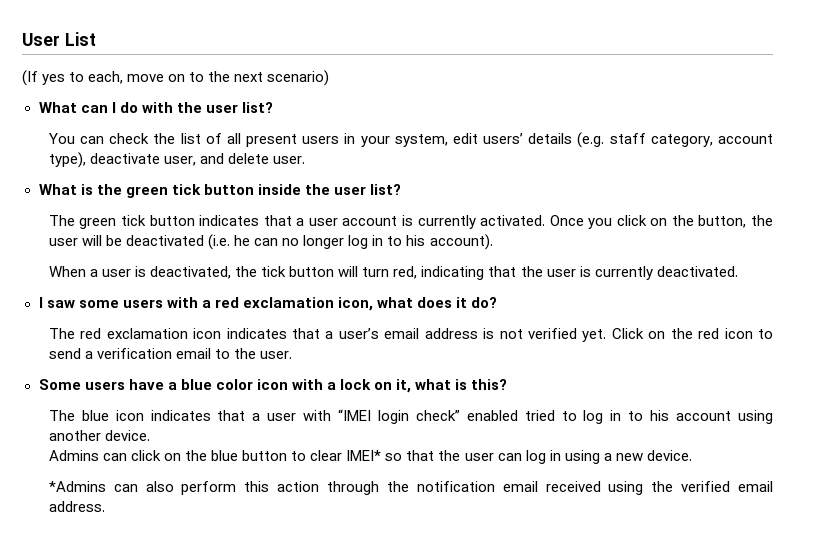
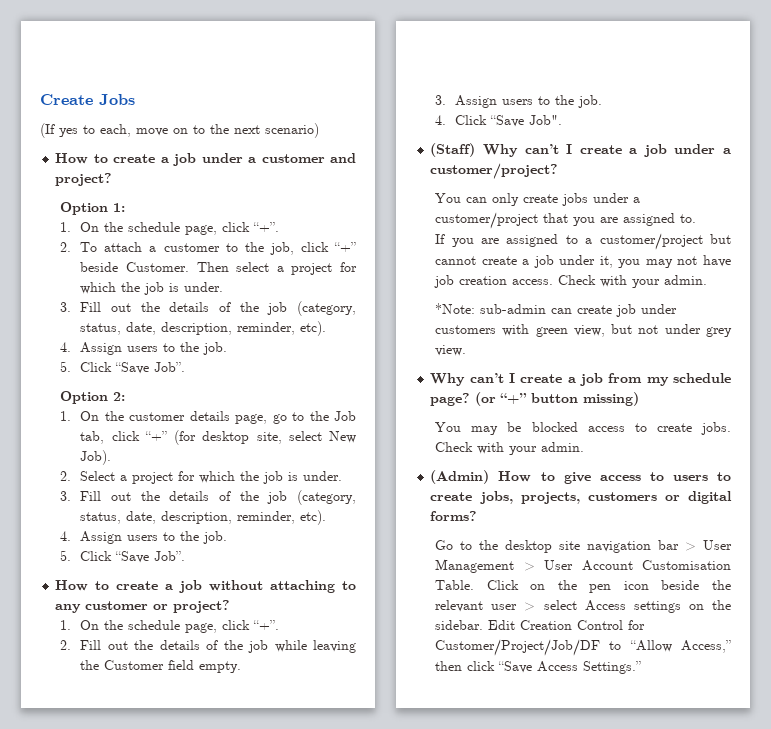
- User List
+ Create Jobs
- What can I do with the user list?
- You can check the list of all present users in your system, edit users’ details (e.g. staff category, account type), deactivate user, and delete user.
- What is the green tick button inside the user list?
- The green tick button indicates that a user account is currently activated. Once you click on the button, the user will be deactivated (i.e. he can no longer log in to his account).
- When a user is deactivated, the tick button will turn red, indicating that the user is currently deactivated.
- I saw some users with a red exclamation icon, what does it do?
- The red exclamation icon indicates that a user’s email address is not verified yet. Click on the red icon to send a verification email to the user.
- Some users have a blue color icon with a lock on it, what is this?
- The blue icon indicates that a user with “IMEI login check” enabled tried to log in to his account using another device.
- Admins can click on the blue button to clear IMEI* so that the user can log in using a new device.
- *Admins can also perform this action through the notification email received using the verified email address.
+ How to create a job under a customer and project?
+ Option 1:
+ 1. On the schedule page, click “+”.
+ 2. To attach a customer to the job, click “+” beside Customer. Then select a project for which the job is under.
+ 3. Fill out the details of the job (category, status, date, description, reminder, etc).
+ 4. Assign users to the job.
+ 5. Click “Save Job”.
+ Option 2:
+ 1. On the customer details page, go to the Job tab, click “+” (for desktop site, select New Job).
+ 2. Select a project for which the job is under.
+ 3. Fill out the details of the job (category, status, date, description, reminder, etc).
+ 4. Assign users to the job.
+ 5. Click “Save Job”.
+ How to create a job without attaching to any customer or project?
+ 1. On the schedule page, click “+”.
+ 2. Fill out the details of the job while leaving the Customer field empty.
+ 3. Assign users to the job.
+ 4. Click “Save Job".
+ (Staff) Why can’t I create a job under a customer/project?
+ You can only create jobs under a customer/project that you are assigned to.
+ If you are assigned to a customer/project but cannot create a job under it, you may not have job creation access. Check with your admin.
+ *Note: sub-admin can create job under customers with green view, but not under grey view.
+ Why can’t I create a job from my schedule page? (or “+” button missing)
+ You may be blocked access to create jobs. Check with your admin.
+ (Admin) How to give access to users to create jobs, projects, customers or digital forms?
+ Go to the desktop site navigation bar > User Management > User Account Customisation Table. Click on the pen icon beside the relevant user > select Access settings on the sidebar. Edit Creation Control for Customer/Project/Job/DF to “Allow Access,” then click “Save Access Settings.”

